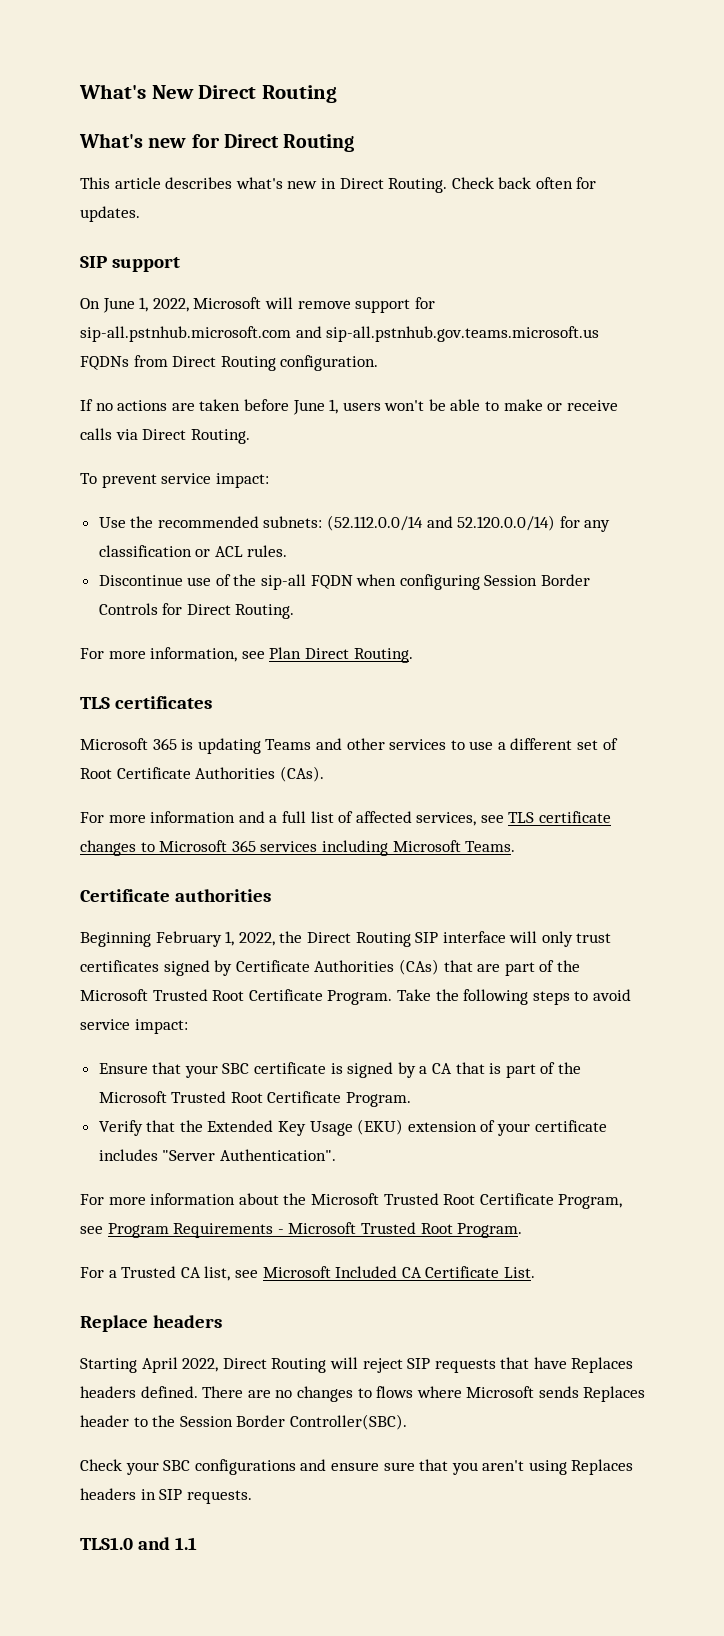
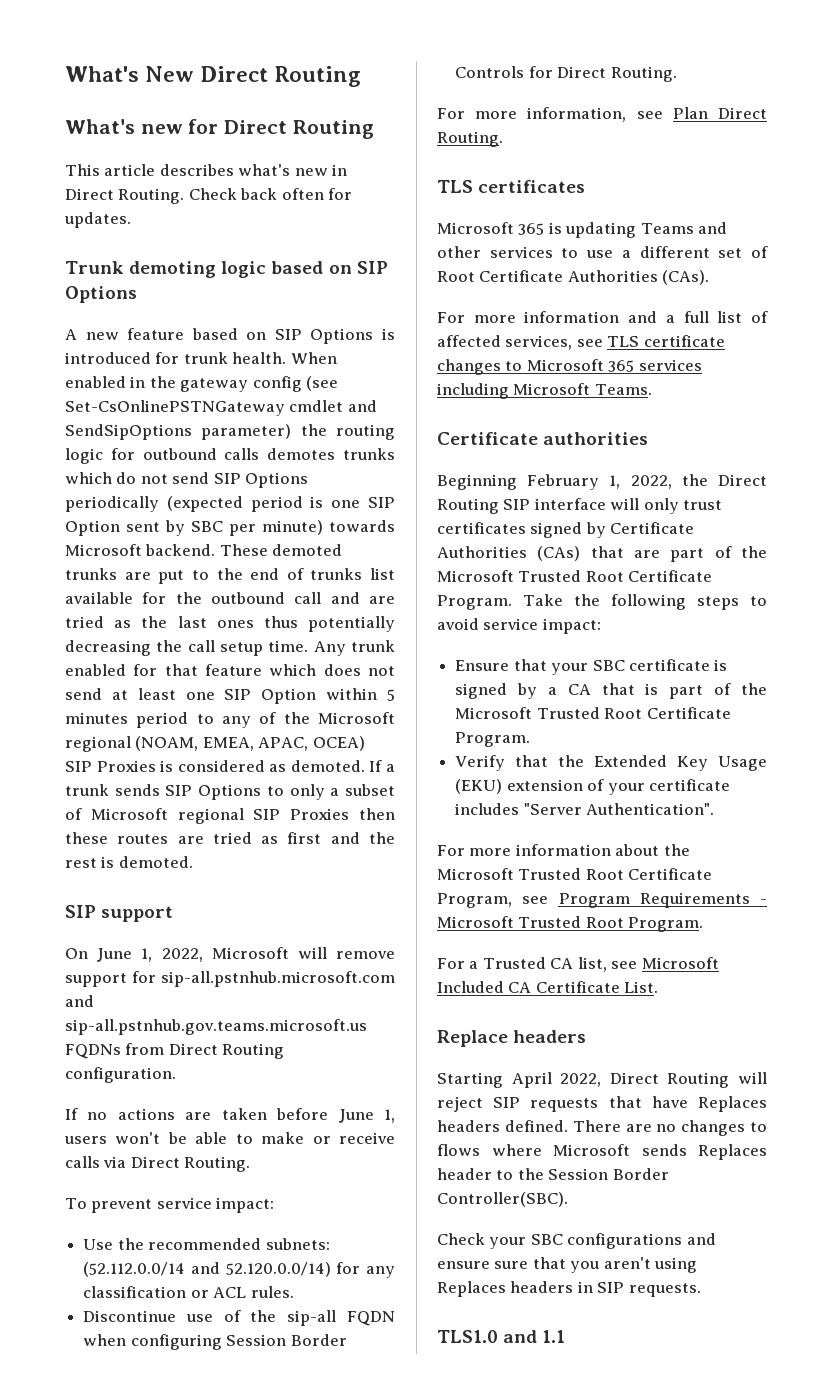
+ Trunk demoting logic based on SIP Options
+ A new feature based on SIP Options is introduced for trunk health. When enabled in the gateway config (see Set-CsOnlinePSTNGateway cmdlet and SendSipOptions parameter) the routing logic for outbound calls demotes trunks which do not send SIP Options periodically (expected period is one SIP Option sent by SBC per minute) towards Microsoft backend. These demoted trunks are put to the end of trunks list available for the outbound call and are tried as the last ones thus potentially decreasing the call setup time. Any trunk enabled for that feature which does not send at least one SIP Option within 5 minutes period to any of the Microsoft regional (NOAM, EMEA, APAC, OCEA) SIP Proxies is considered as demoted. If a trunk sends SIP Options to only a subset of Microsoft regional SIP Proxies then these routes are tried as first and the rest is demoted.

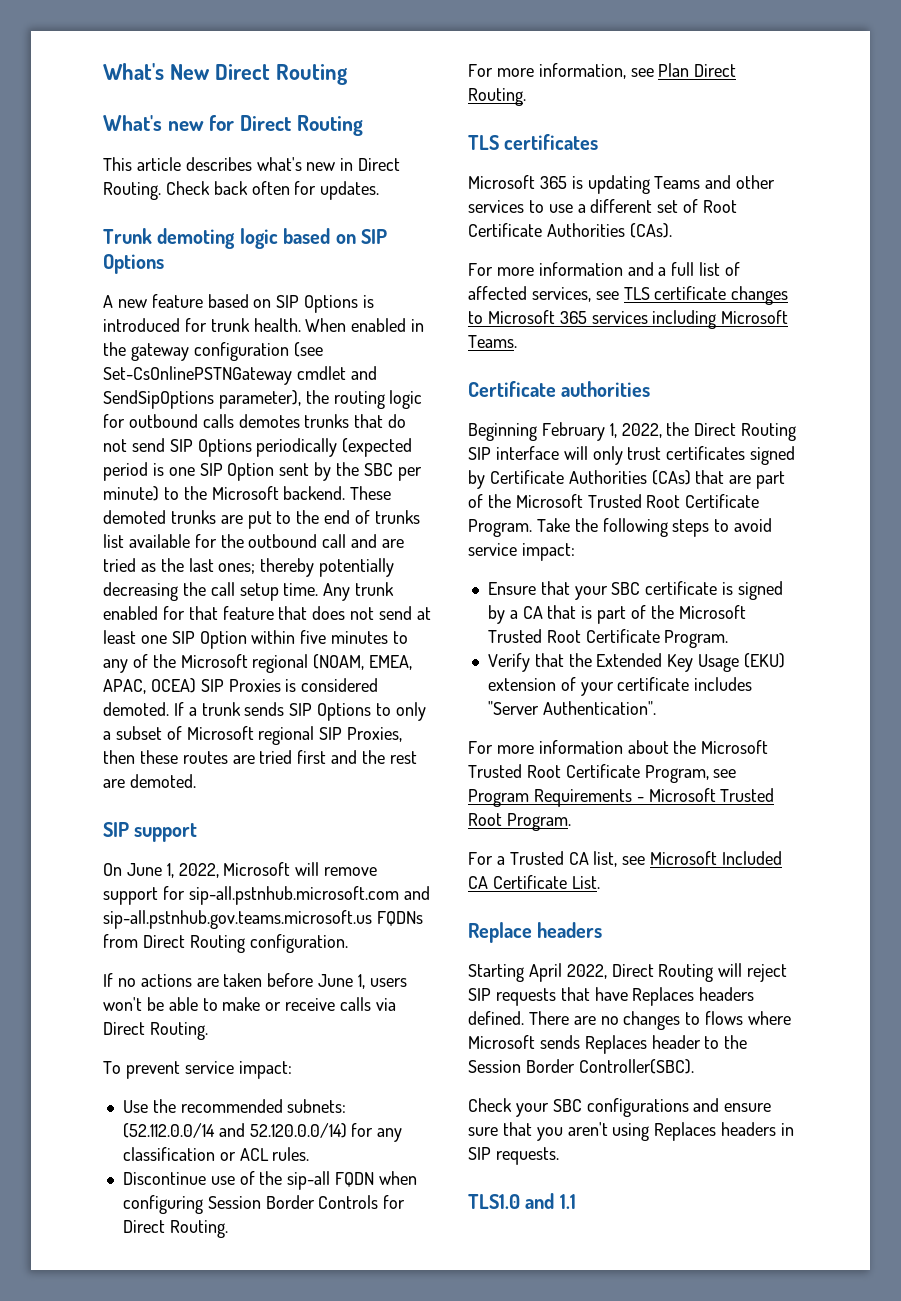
- When enabled in the gateway config (see Set-CsOnlinePSTNGateway cmdlet and SendSipOptions parameter) the routing logic for outbound calls demotes trunks which do not send SIP Options periodically (expected period is one SIP Option sent by SBC per minute) towards Microsoft backend.
+ When enabled in the gateway configuration (see Set-CsOnlinePSTNGateway cmdlet and SendSipOptions parameter), the routing logic for outbound calls demotes trunks that do not send SIP Options periodically (expected period is one SIP Option sent by the SBC per minute) to the Microsoft backend.
- These demoted trunks are put to the end of trunks list available for the outbound call and are tried as the last ones thus potentially decreasing the call setup time.
+ These demoted trunks are put to the end of trunks list available for the outbound call and are tried as the last ones; thereby potentially decreasing the call setup time.
- Any trunk enabled for that feature which does not send at least one SIP Option within 5 minutes period to any of the Microsoft regional (NOAM, EMEA, APAC, OCEA) SIP Proxies is considered as demoted.
+ Any trunk enabled for that feature that does not send at least one SIP Option within five minutes to any of the Microsoft regional (NOAM, EMEA, APAC, OCEA) SIP Proxies is considered demoted.
- If a trunk sends SIP Options to only a subset of Microsoft regional SIP Proxies then these routes are tried as first and the rest is demoted.
+ If a trunk sends SIP Options to only a subset of Microsoft regional SIP Proxies, then these routes are tried first and the rest are demoted.

